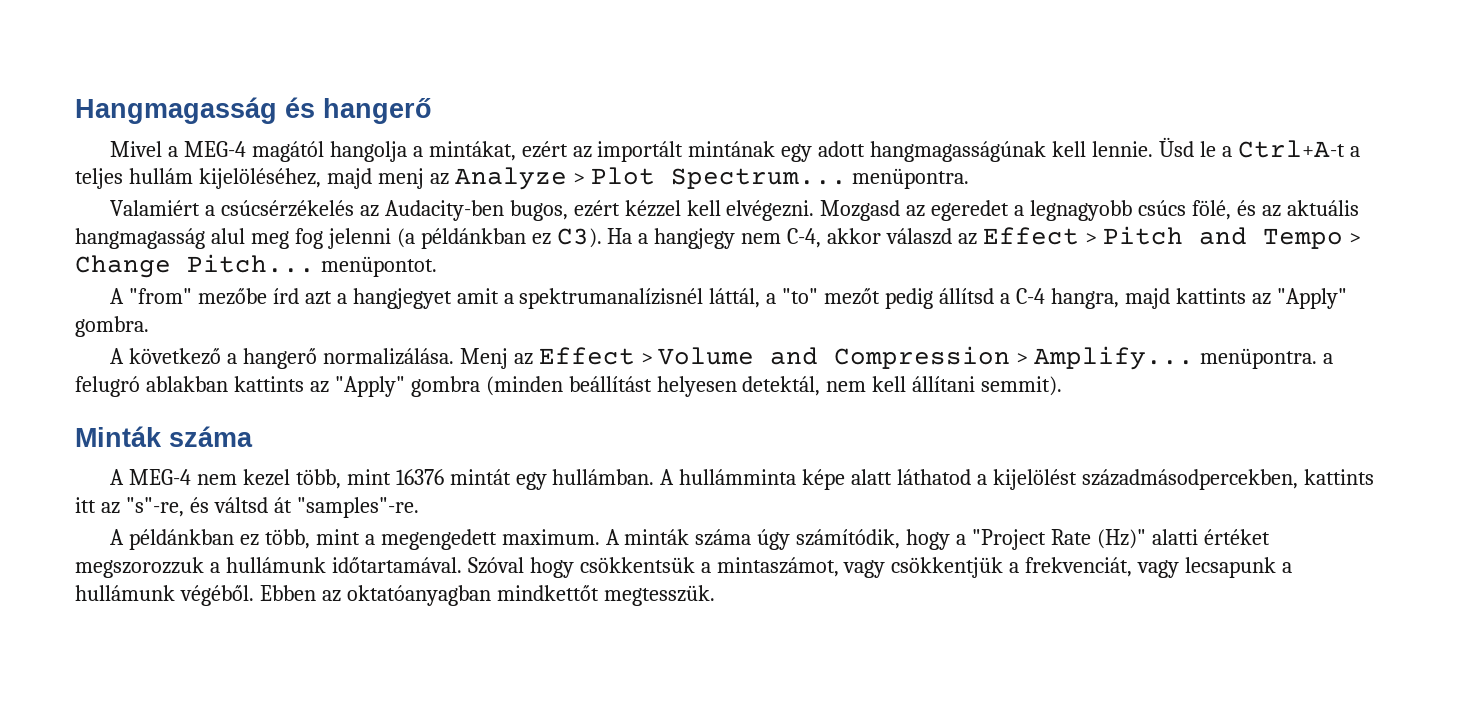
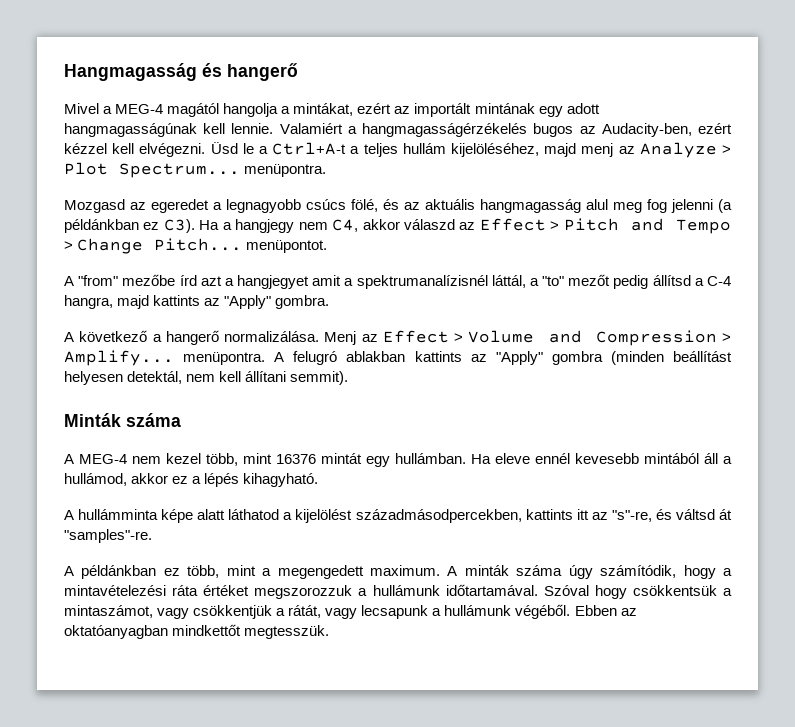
+ Valamiért a hangmagasságérzékelés bugos az Audacity-ben, ezért kézzel kell elvégezni.
- Valamiért a csúcsérzékelés az Audacity-ben bugos, ezért kézzel kell elvégezni. Mozgasd az egeredet a legnagyobb csúcs fölé, és az aktuális hangmagasság alul meg fog jelenni (a példánkban ez C3). Ha a hangjegy nem C-4, akkor válaszd az Effect > Pitch and Tempo > Change Pitch... menüpontot.
+ Mozgasd az egeredet a legnagyobb csúcs fölé, és az aktuális hangmagasság alul meg fog jelenni (a példánkban ez C3). Ha a hangjegy nem C4, akkor válaszd az Effect > Pitch and Tempo > Change Pitch... menüpontot.
- Menj az Effect > Volume and Compression > Amplify... menüpontra. a felugró ablakban kattints az "Apply" gombra (minden beállítást helyesen detektál, nem kell állítani semmit).
+ Menj az Effect > Volume and Compression > Amplify... menüpontra. A felugró ablakban kattints az "Apply" gombra (minden beállítást helyesen detektál, nem kell állítani semmit).
- A MEG-4 nem kezel több, mint 16376 mintát egy hullámban. A hullámminta képe alatt láthatod a kijelölést századmásodpercekben, kattints itt az "s"-re, és váltsd át "samples"-re.
+ A MEG-4 nem kezel több, mint 16376 mintát egy hullámban. Ha eleve ennél kevesebb mintából áll a hullámod, akkor ez a lépés kihagyható.
+ A hullámminta képe alatt láthatod a kijelölést századmásodpercekben, kattints itt az "s"-re, és váltsd át "samples"-re.
- A minták száma úgy számítódik, hogy a "Project Rate (Hz)" alatti értéket megszorozzuk a hullámunk időtartamával.
+ A minták száma úgy számítódik, hogy a mintavételezési ráta értéket megszorozzuk a hullámunk időtartamával.
- Szóval hogy csökkentsük a mintaszámot, vagy csökkentjük a frekvenciát, vagy lecsapunk a hullámunk végéből.
+ Szóval hogy csökkentsük a mintaszámot, vagy csökkentjük a rátát, vagy lecsapunk a hullámunk végéből.

